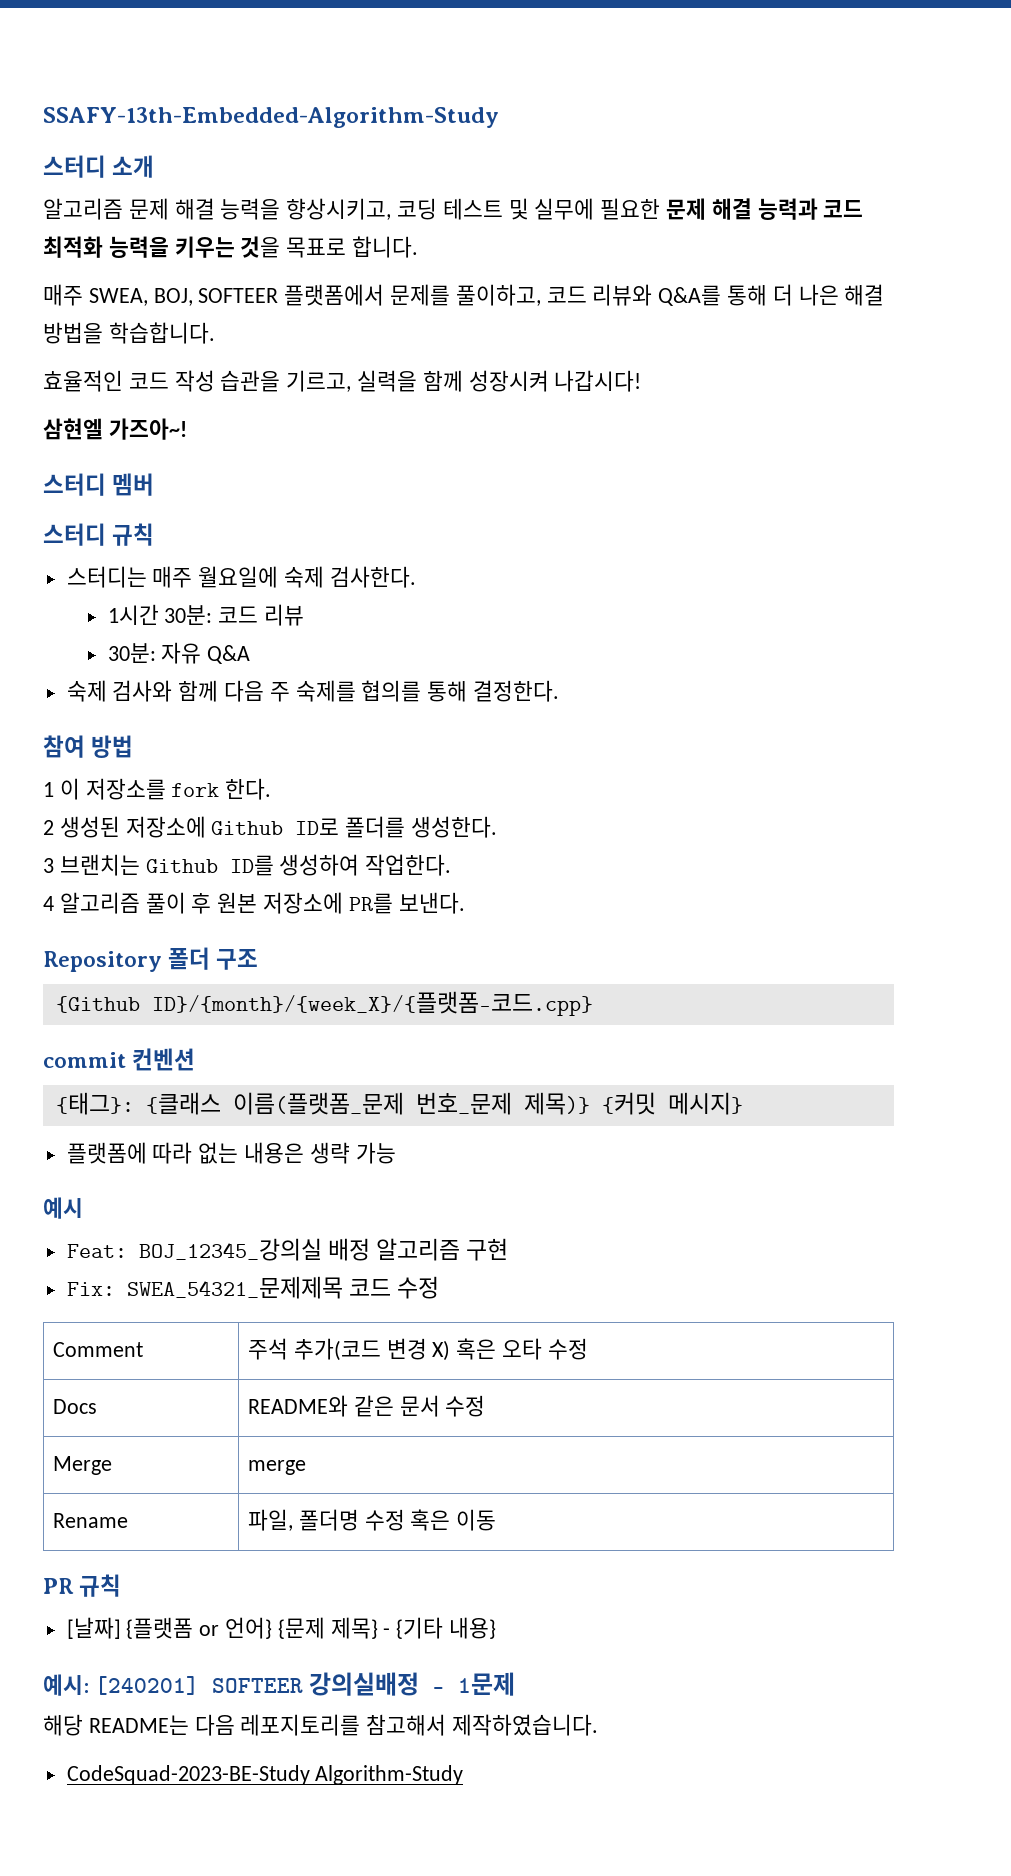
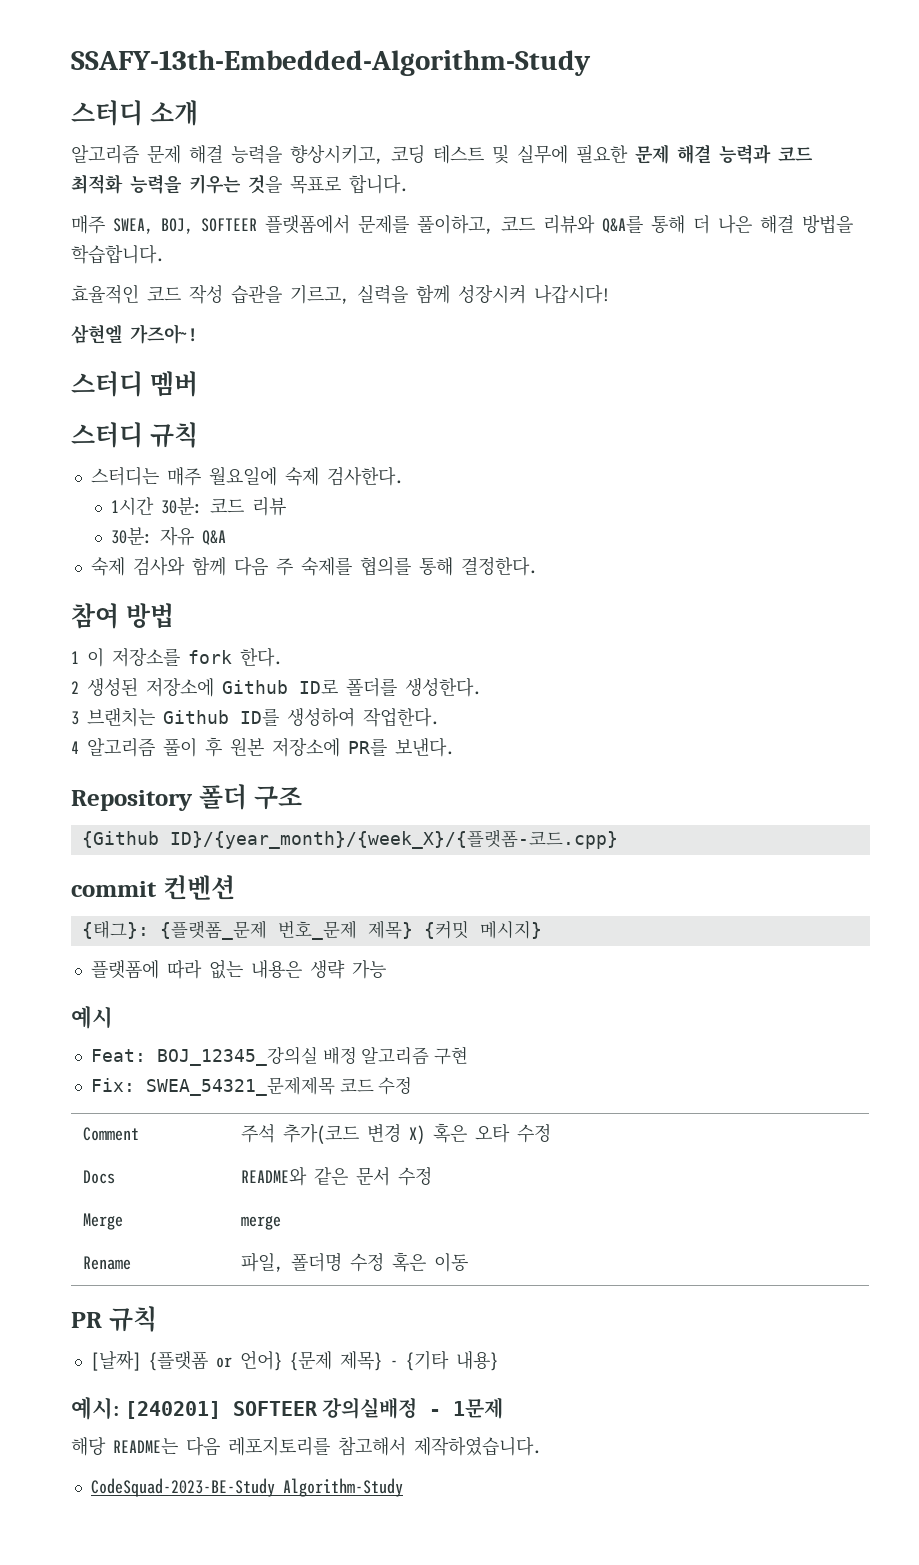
- {Github ID}/{month}/{week_X}/{플랫폼-코드.cpp}
+ {Github ID}/{year_month}/{week_X}/{플랫폼-코드.cpp}
- {태그}: {클래스 이름(플랫폼_문제 번호_문제 제목)} {커밋 메시지}
+ {태그}: {플랫폼_문제 번호_문제 제목} {커밋 메시지}

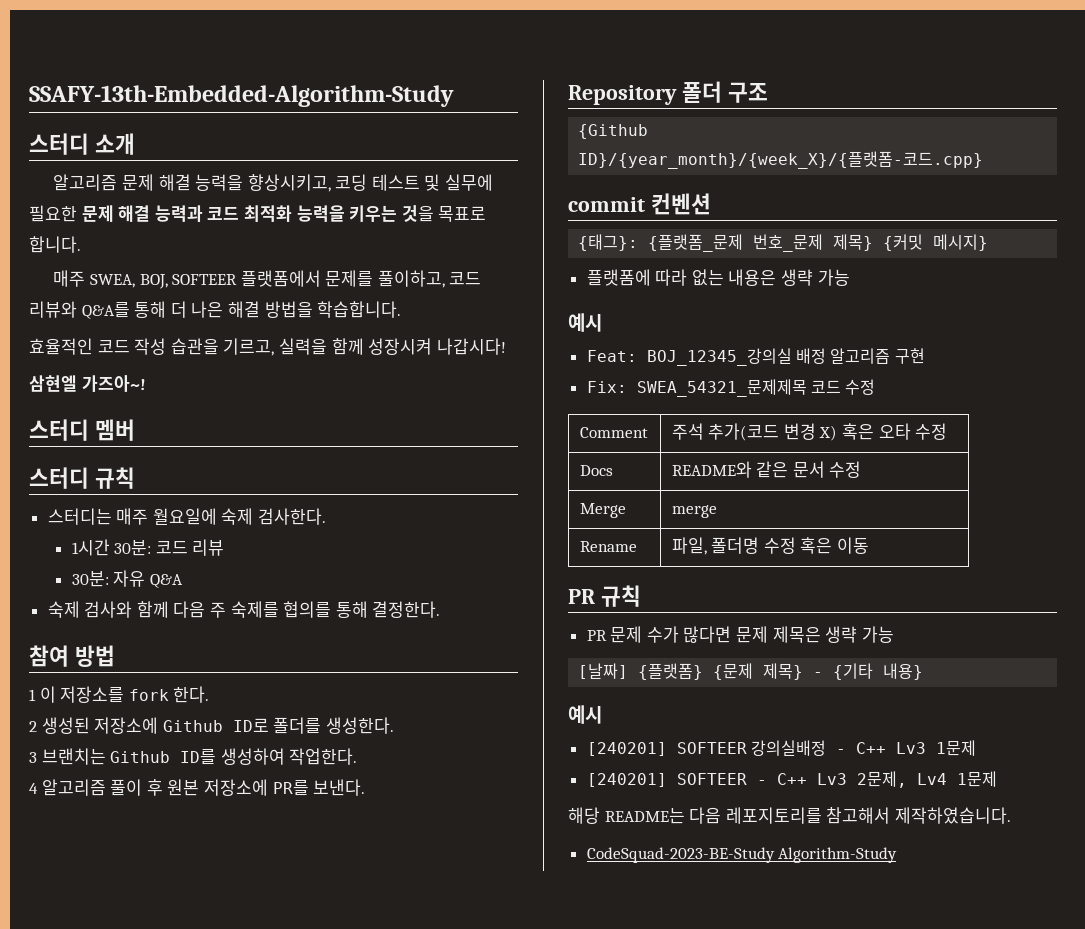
- [날짜] {플랫폼 or 언어} {문제 제목} - {기타 내용}
- 예시: [240201] SOFTEER 강의실배정 - 1문제
+ PR 문제 수가 많다면 문제 제목은 생략 가능
+ [날짜] {플랫폼} {문제 제목} - {기타 내용}
+ 예시
+ [240201] SOFTEER 강의실배정 - C++ Lv3 1문제
+ [240201] SOFTEER - C++ Lv3 2문제, Lv4 1문제

